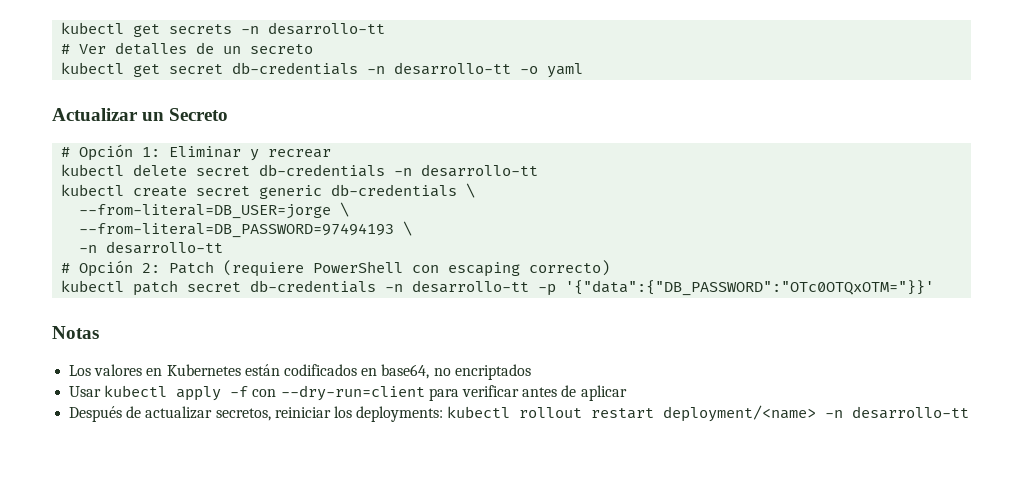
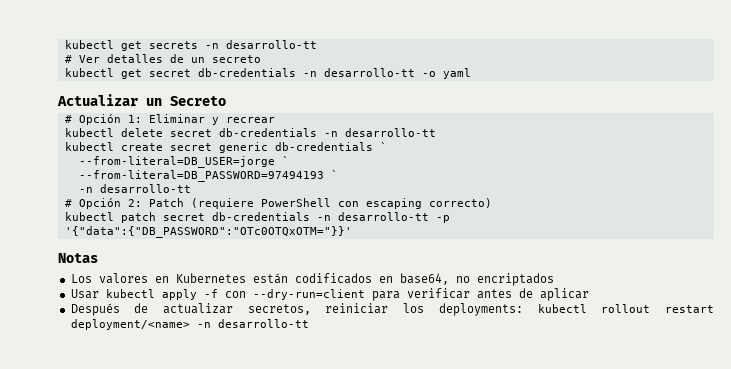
- kubectl create secret generic db-credentials \
+ kubectl create secret generic db-credentials `
- --from-literal=DB_USER=jorge \
+ --from-literal=DB_USER=jorge `
- --from-literal=DB_PASSWORD=97494193 \
+ --from-literal=DB_PASSWORD=97494193 `

